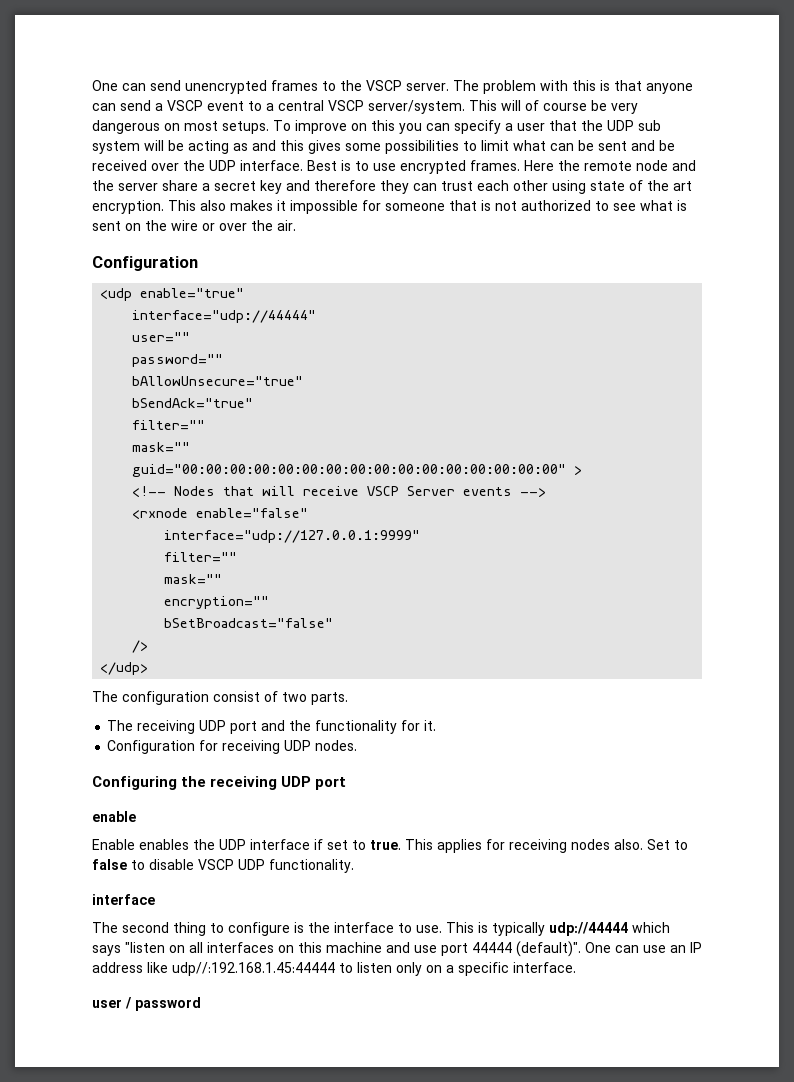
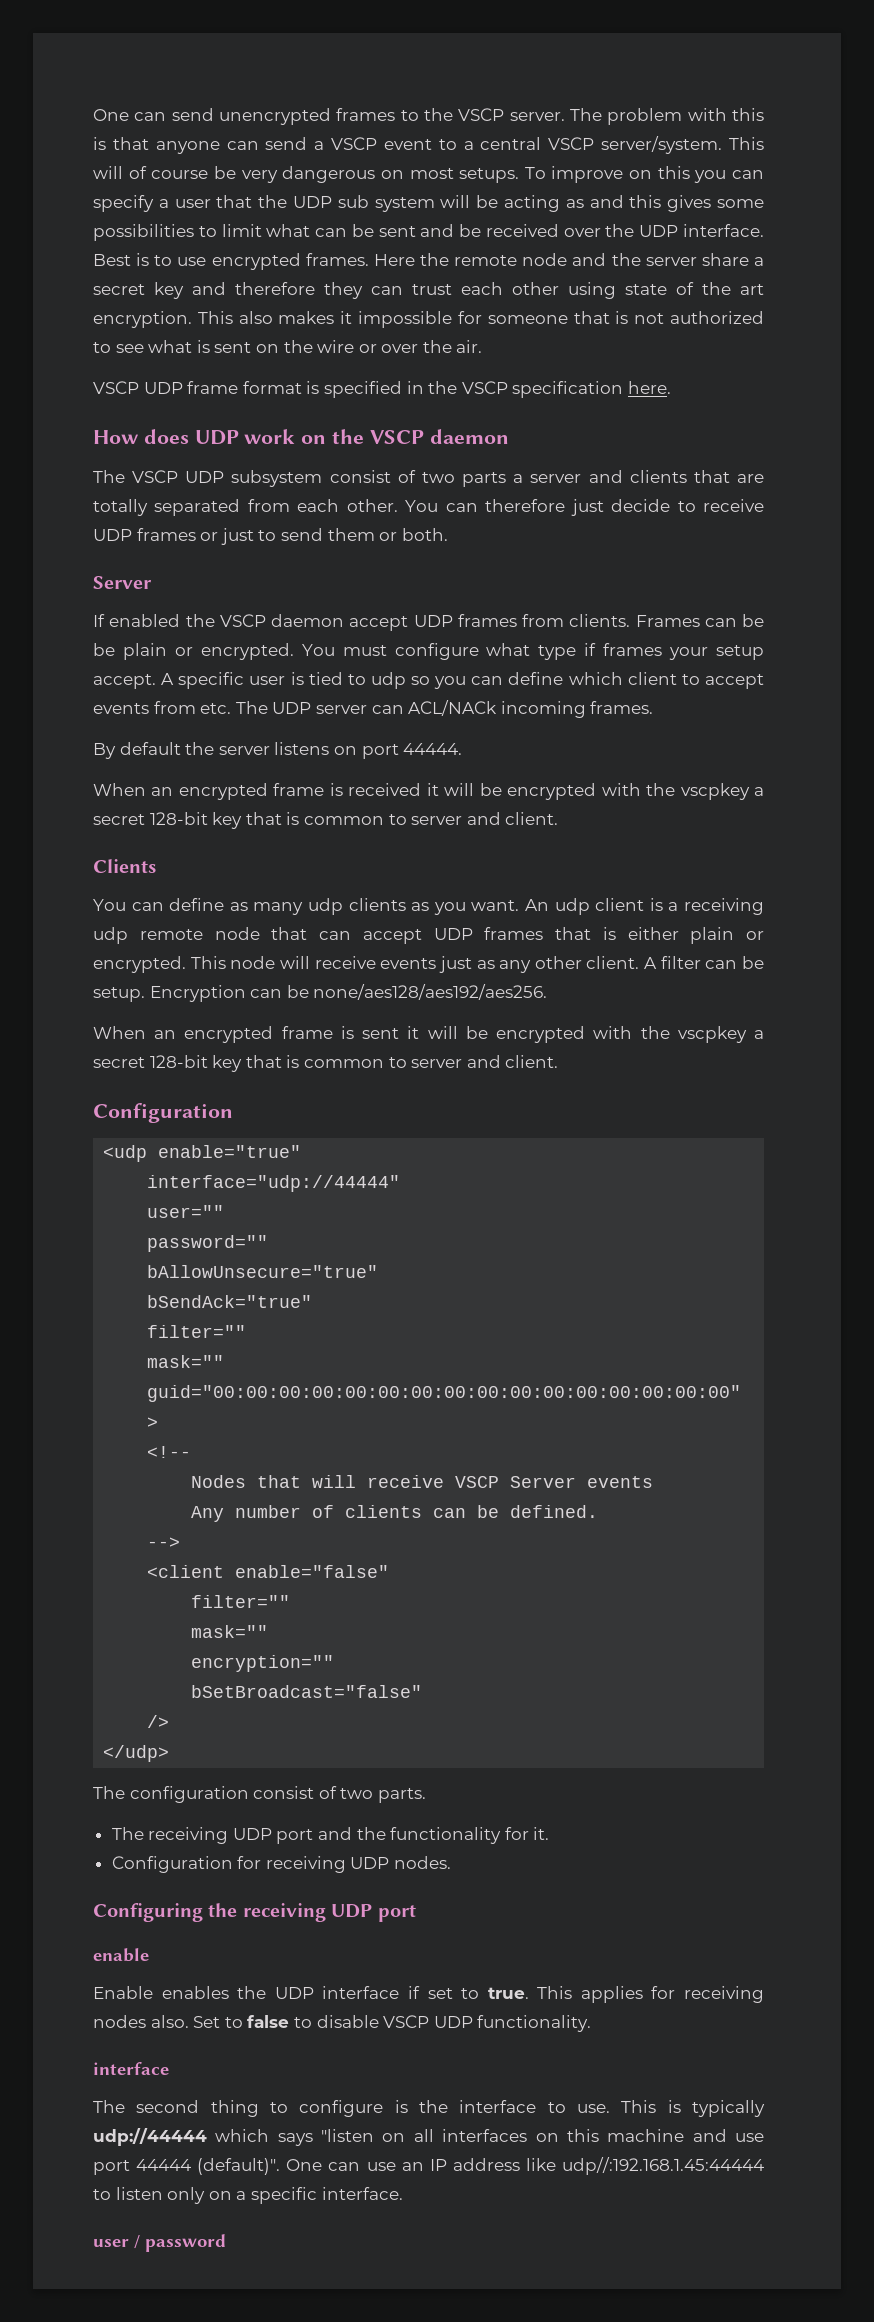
+ VSCP UDP frame format is specified in the VSCP specification here.
+ How does UDP work on the VSCP daemon
+ The VSCP UDP subsystem consist of two parts a server and clients that are totally separated from each other. You can therefore just decide to receive UDP frames or just to send them or both.
+ Server
+ If enabled the VSCP daemon accept UDP frames from clients. Frames can be be plain or encrypted. You must configure what type if frames your setup accept. A specific user is tied to udp so you can define which client to accept events from etc. The UDP server can ACL/NACk incoming frames.
+ By default the server listens on port 44444.
+ When an encrypted frame is received it will be encrypted with the vscpkey a secret 128-bit key that is common to server and client.
+ Clients
+ You can define as many udp clients as you want. An udp client is a receiving udp remote node that can accept UDP frames that is either plain or encrypted. This node will receive events just as any other client. A filter can be setup. Encryption can be none/aes128/aes192/aes256.
+ When an encrypted frame is sent it will be encrypted with the vscpkey a secret 128-bit key that is common to server and client.
- <!-- Nodes that will receive VSCP Server events -->
+ <!--
+ Nodes that will receive VSCP Server events
+ Any number of clients can be defined.
+ -->
- <rxnode enable="false"
+ <client enable="false"
- interface="udp://127.0.0.1:9999"

